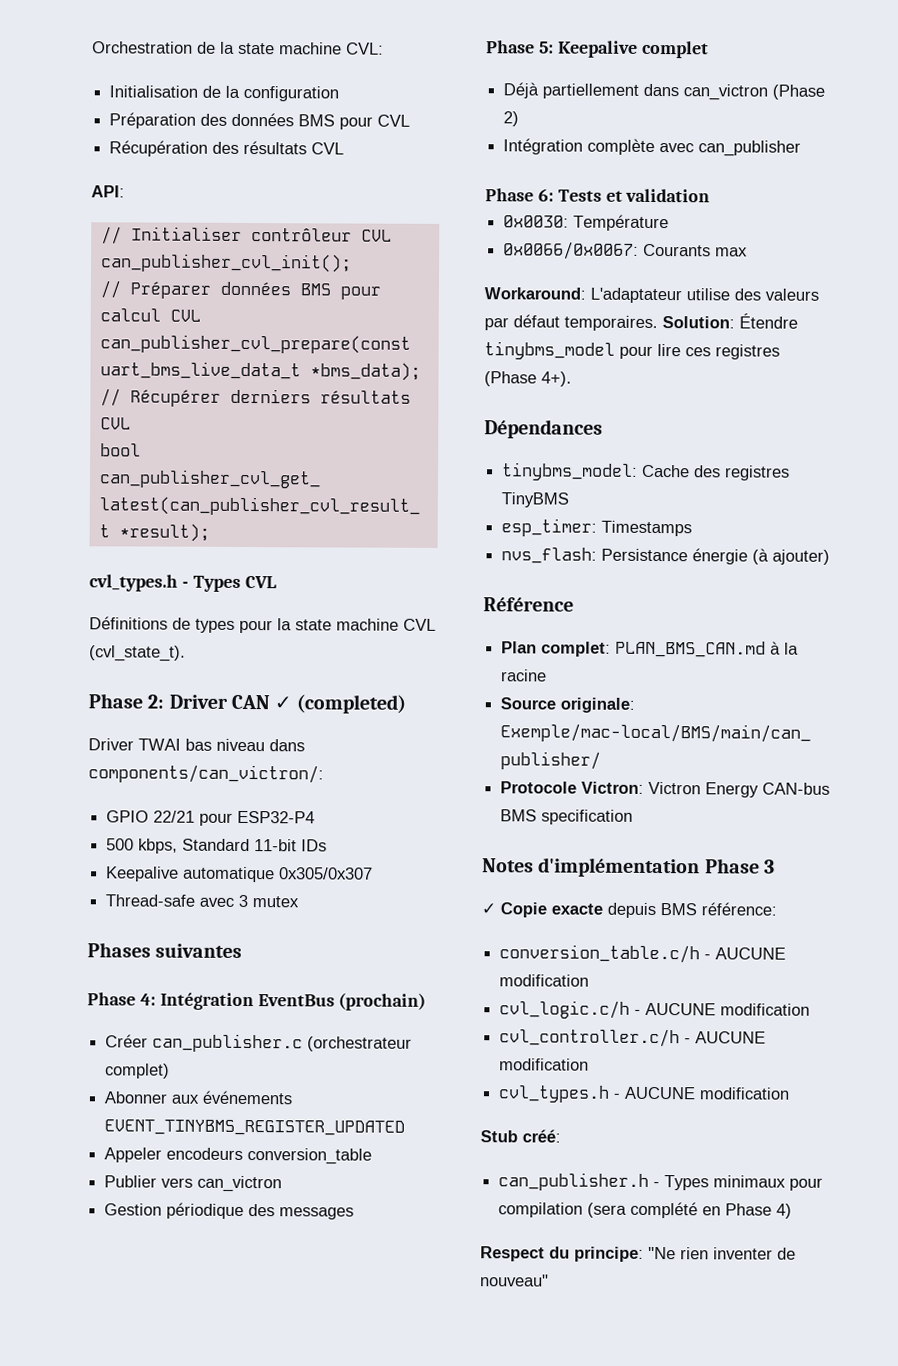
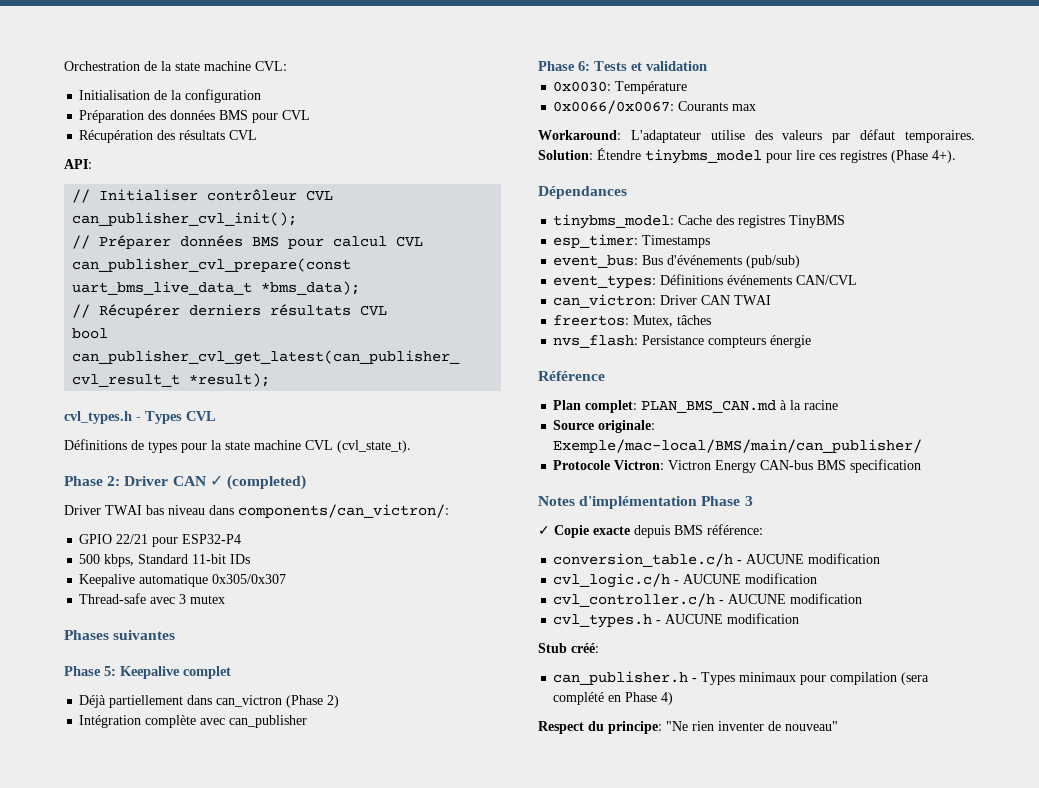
- Phase 4: Intégration EventBus (prochain)
- Créer can_publisher.c (orchestrateur complet)
- Abonner aux événements EVENT_TINYBMS_REGISTER_UPDATED
- Appeler encodeurs conversion_table
- Publier vers can_victron
- Gestion périodique des messages
+ event_bus: Bus d'événements (pub/sub)
+ event_types: Définitions événements CAN/CVL
+ can_victron: Driver CAN TWAI
+ freertos: Mutex, tâches
- nvs_flash: Persistance énergie (à ajouter)
+ nvs_flash: Persistance compteurs énergie

